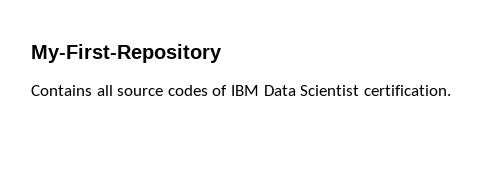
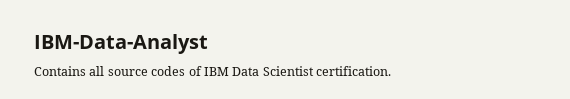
- My-First-Repository
+ IBM-Data-Analyst

